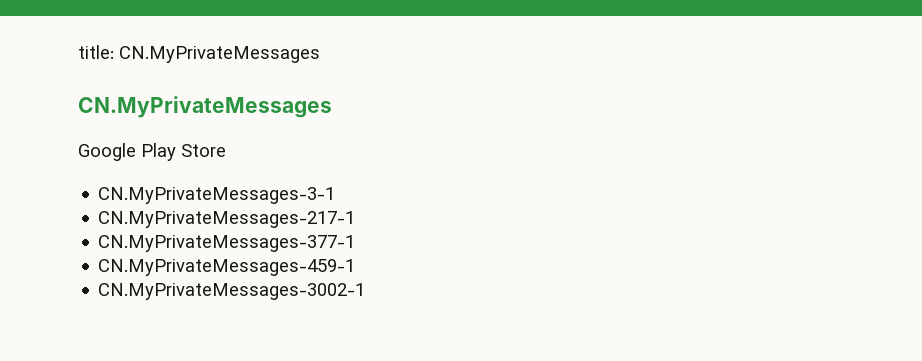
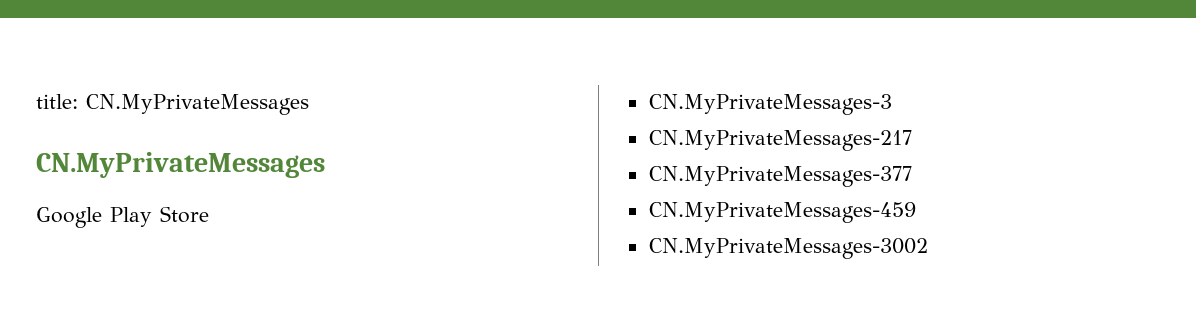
- CN.MyPrivateMessages-3-1
- CN.MyPrivateMessages-217-1
- CN.MyPrivateMessages-377-1
- CN.MyPrivateMessages-459-1
- CN.MyPrivateMessages-3002-1
+ CN.MyPrivateMessages-3
+ CN.MyPrivateMessages-217
+ CN.MyPrivateMessages-377
+ CN.MyPrivateMessages-459
+ CN.MyPrivateMessages-3002

